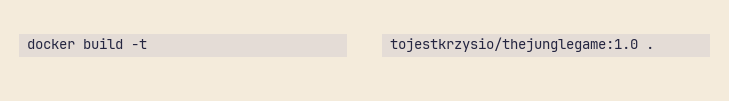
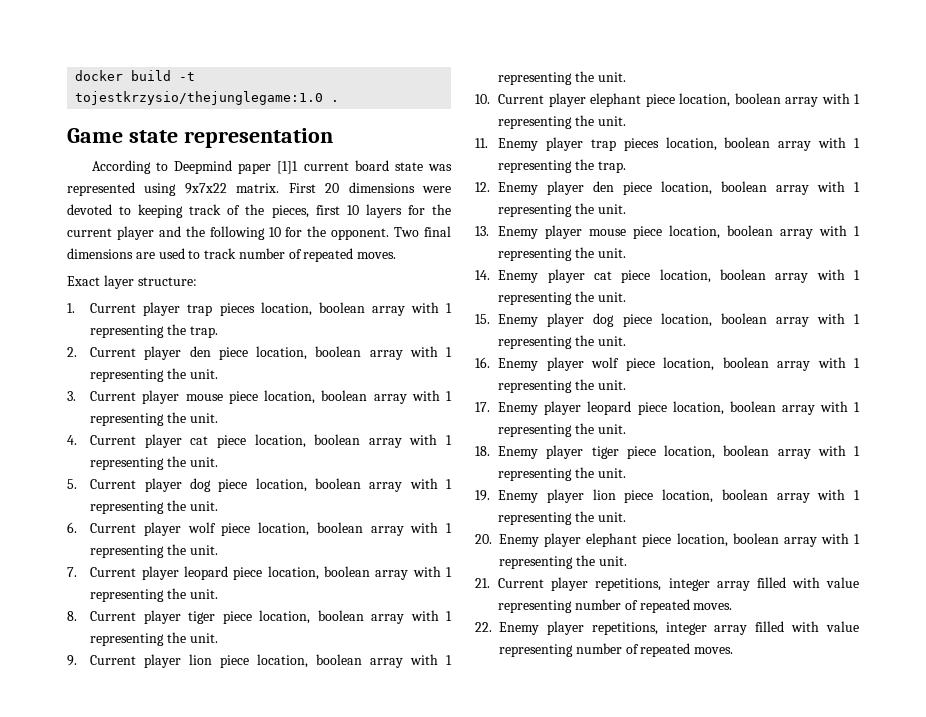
+ Game state representation
+ According to Deepmind paper [1]1 current board state was represented using 9x7x22 matrix. First 20 dimensions were devoted to keeping track of the pieces, first 10 layers for the current player and the following 10 for the opponent. Two final dimensions are used to track number of repeated moves.
+ Exact layer structure:
+ 1. Current player trap pieces location, boolean array with 1 representing the trap.
+ 2. Current player den piece location, boolean array with 1 representing the unit.
+ 3. Current player mouse piece location, boolean array with 1 representing the unit.
+ 4. Current player cat piece location, boolean array with 1 representing the unit.
+ 5. Current player dog piece location, boolean array with 1 representing the unit.
+ 6. Current player wolf piece location, boolean array with 1 representing the unit.
+ 7. Current player leopard piece location, boolean array with 1 representing the unit.
+ 8. Current player tiger piece location, boolean array with 1 representing the unit.
+ 9. Current player lion piece location, boolean array with 1 representing the unit.
+ 10. Current player elephant piece location, boolean array with 1 representing the unit.
+ 11. Enemy player trap pieces location, boolean array with 1 representing the trap.
+ 12. Enemy player den piece location, boolean array with 1 representing the unit.
+ 13. Enemy player mouse piece location, boolean array with 1 representing the unit.
+ 14. Enemy player cat piece location, boolean array with 1 representing the unit.
+ 15. Enemy player dog piece location, boolean array with 1 representing the unit.
+ 16. Enemy player wolf piece location, boolean array with 1 representing the unit.
+ 17. Enemy player leopard piece location, boolean array with 1 representing the unit.
+ 18. Enemy player tiger piece location, boolean array with 1 representing the unit.
+ 19. Enemy player lion piece location, boolean array with 1 representing the unit.
+ 20. Enemy player elephant piece location, boolean array with 1 representing the unit.
+ 21. Current player repetitions, integer array filled with value representing number of repeated moves.
+ 22. Enemy player repetitions, integer array filled with value representing number of repeated moves.

